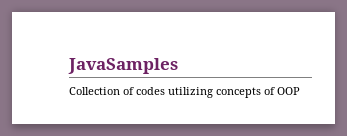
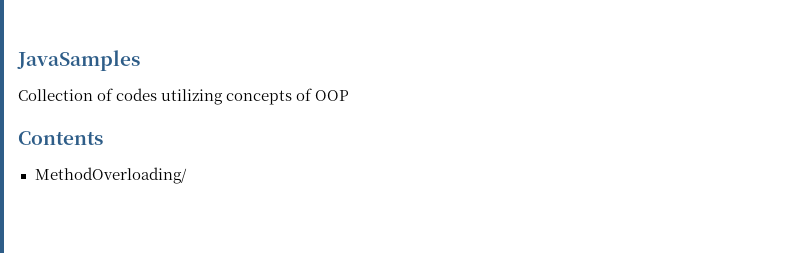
+ Contents
+ MethodOverloading/

